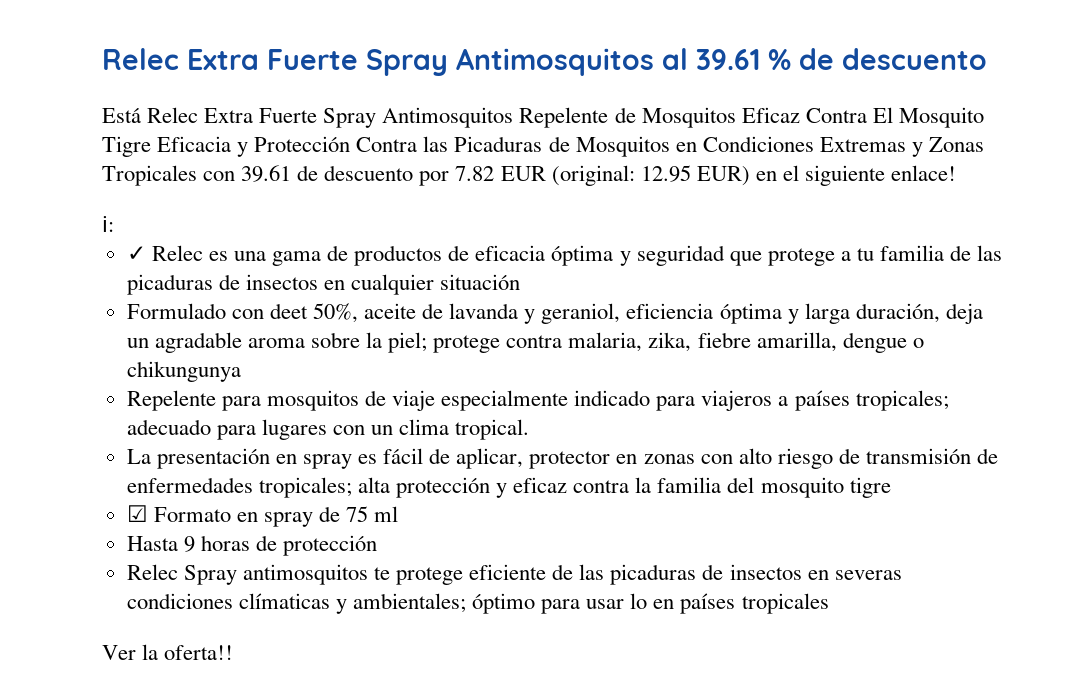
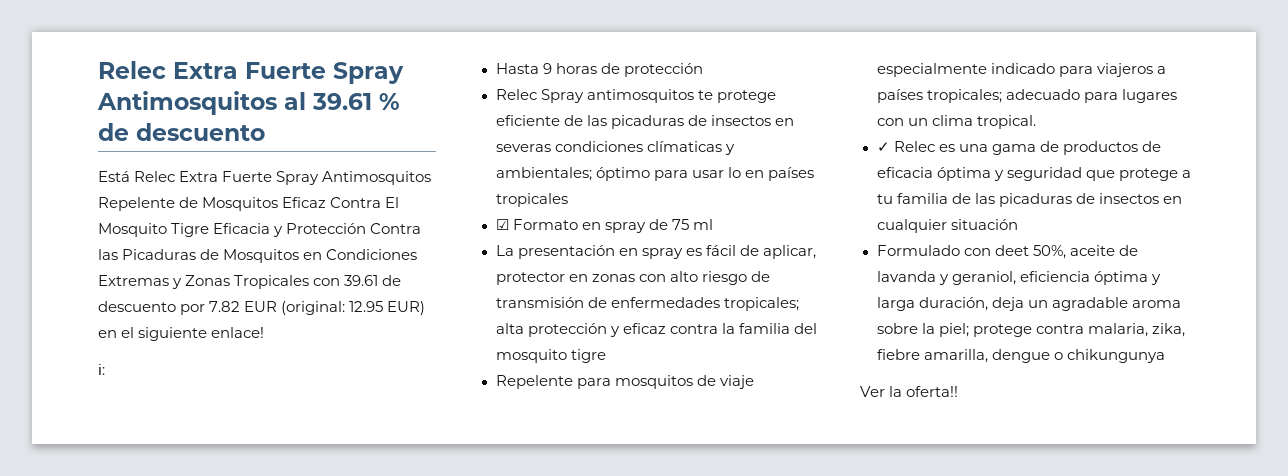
+ Hasta 9 horas de protección
+ Relec Spray antimosquitos te protege eficiente de las picaduras de insectos en severas condiciones clímaticas y ambientales; óptimo para usar lo en países tropicales
+ ☑ Formato en spray de 75 ml
+ La presentación en spray es fácil de aplicar, protector en zonas con alto riesgo de transmisión de enfermedades tropicales; alta protección y eficaz contra la familia del mosquito tigre
+ Repelente para mosquitos de viaje especialmente indicado para viajeros a países tropicales; adecuado para lugares con un clima tropical.
- Repelente para mosquitos de viaje especialmente indicado para viajeros a países tropicales; adecuado para lugares con un clima tropical.
- La presentación en spray es fácil de aplicar, protector en zonas con alto riesgo de transmisión de enfermedades tropicales; alta protección y eficaz contra la familia del mosquito tigre
- ☑ Formato en spray de 75 ml
- Hasta 9 horas de protección
- Relec Spray antimosquitos te protege eficiente de las picaduras de insectos en severas condiciones clímaticas y ambientales; óptimo para usar lo en países tropicales

